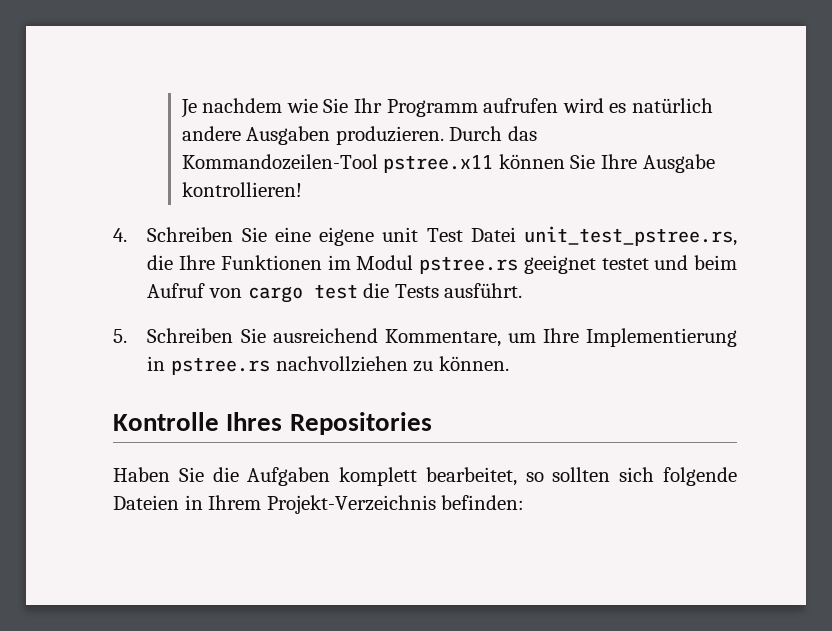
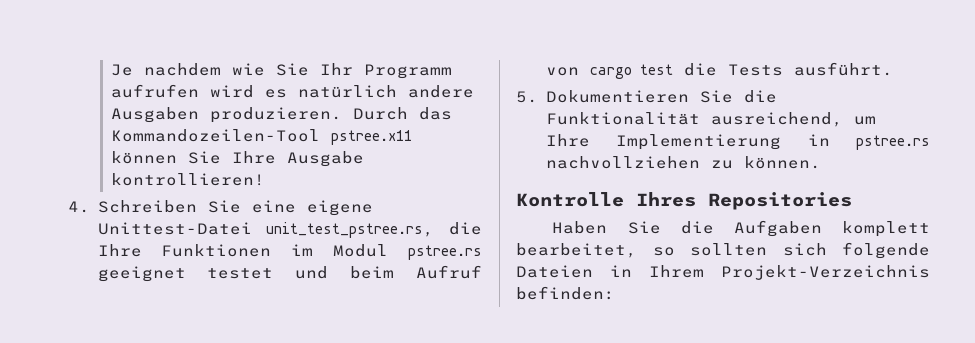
- 4. Schreiben Sie eine eigene unit Test Datei unit_test_pstree.rs, die Ihre Funktionen im Modul pstree.rs geeignet testet und beim Aufruf von cargo test die Tests ausführt.
+ 4. Schreiben Sie eine eigene Unittest-Datei unit_test_pstree.rs, die Ihre Funktionen im Modul pstree.rs geeignet testet und beim Aufruf von cargo test die Tests ausführt.
- 5. Schreiben Sie ausreichend Kommentare, um Ihre Implementierung in pstree.rs nachvollziehen zu können.
+ 5. Dokumentieren Sie die Funktionalität ausreichend, um Ihre Implementierung in pstree.rs nachvollziehen zu können.

